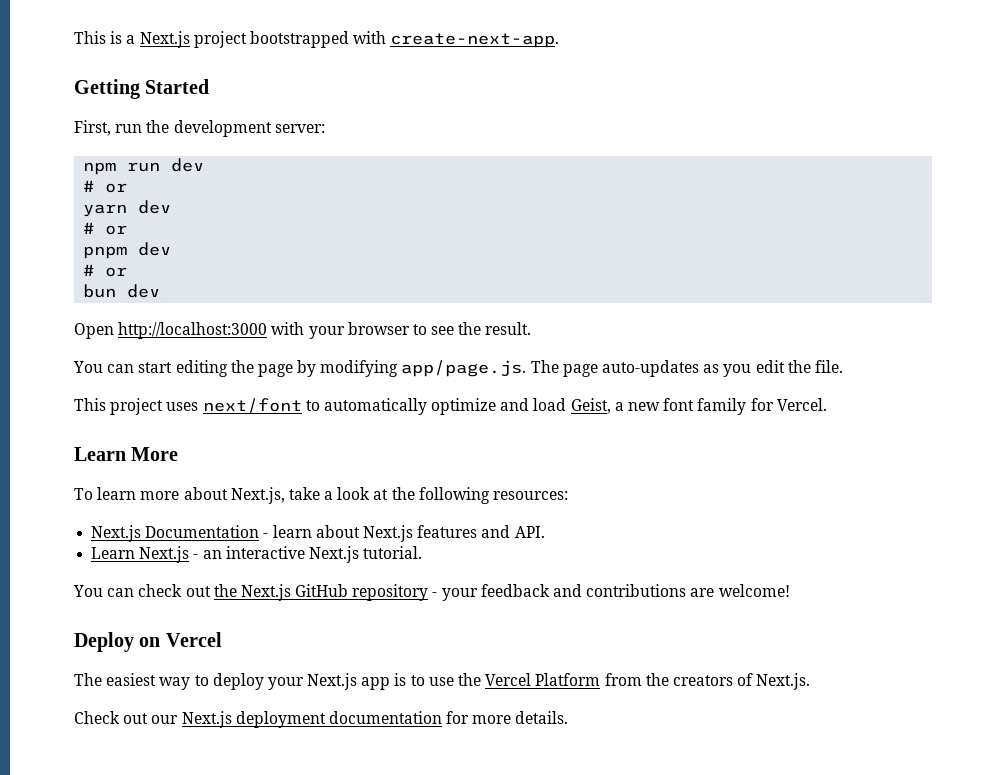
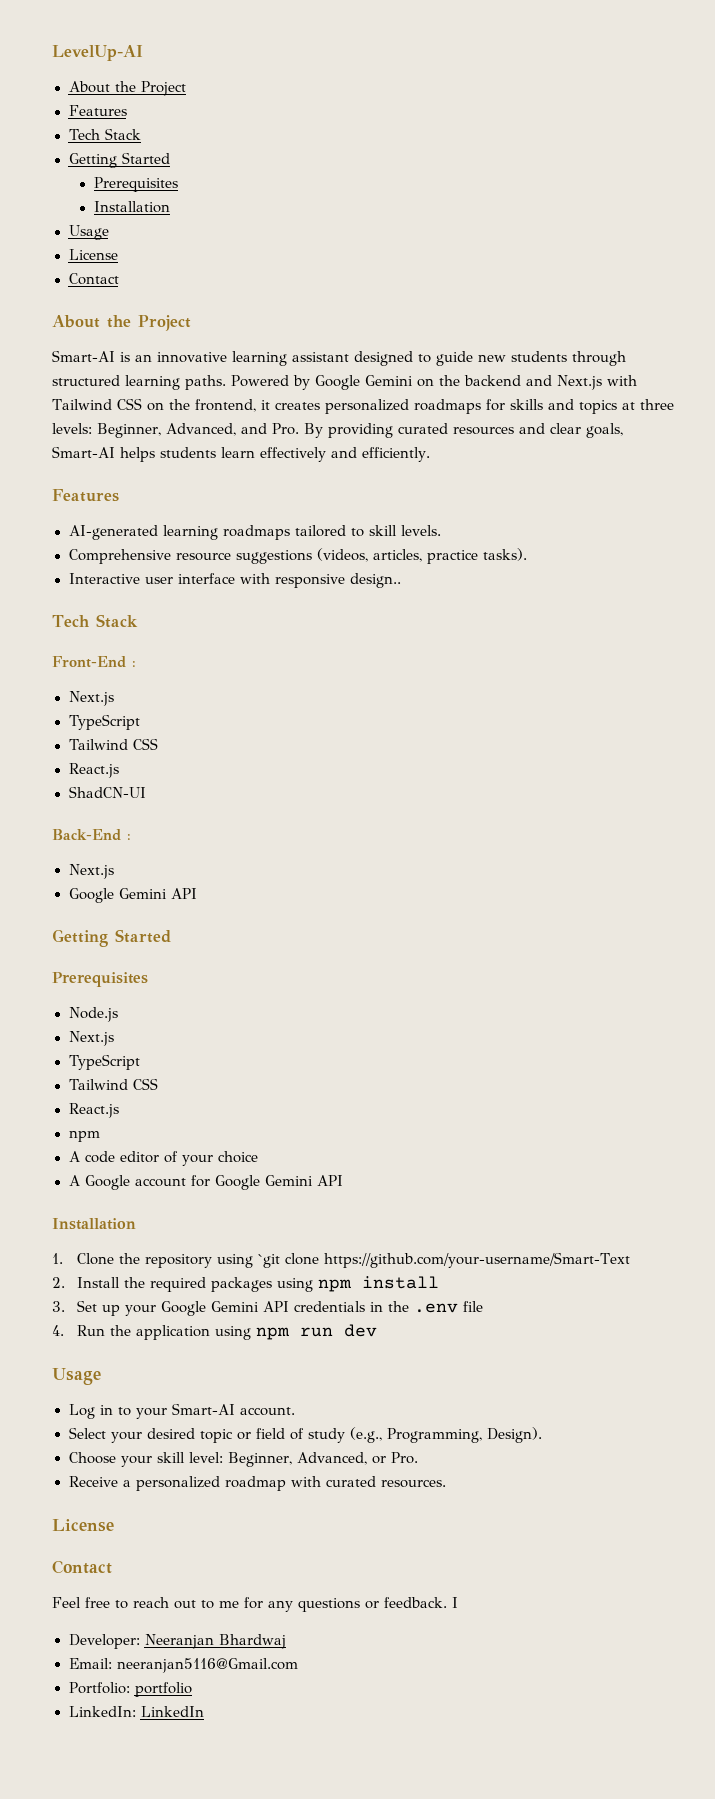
- This is a Next.js project bootstrapped with create-next-app.
+ LevelUp-AI
+ About the Project
+ Features
+ Tech Stack
  Getting Started
- First, run the development server:
- npm run dev
- # or
- yarn dev
- # or
- pnpm dev
- # or
- bun dev
- Open http://localhost:3000 with your browser to see the result.
- You can start editing the page by modifying app/page.js. The page auto-updates as you edit the file.
- This project uses next/font to automatically optimize and load Geist, a new font family for Vercel.
- Learn More
- To learn more about Next.js, take a look at the following resources:
- Next.js Documentation - learn about Next.js features and API.
- Learn Next.js - an interactive Next.js tutorial.
- You can check out the Next.js GitHub repository - your feedback and contributions are welcome!
- Deploy on Vercel
- The easiest way to deploy your Next.js app is to use the Vercel Platform from the creators of Next.js.
- Check out our Next.js deployment documentation for more details.
+ Prerequisites
+ Installation
+ Usage
+ License
+ Contact
+ About the Project
+ Smart-AI is an innovative learning assistant designed to guide new students through structured learning paths. Powered by Google Gemini on the backend and Next.js with Tailwind CSS on the frontend, it creates personalized roadmaps for skills and topics at three levels: Beginner, Advanced, and Pro. By providing curated resources and clear goals, Smart-AI helps students learn effectively and efficiently.
+ Features
+ AI-generated learning roadmaps tailored to skill levels.
+ Comprehensive resource suggestions (videos, articles, practice tasks).
+ Interactive user interface with responsive design..
+ Tech Stack
+ Front-End :
+ Next.js
+ TypeScript
+ Tailwind CSS
+ React.js
+ ShadCN-UI
+ Back-End :
+ Next.js
+ Google Gemini API
+ Getting Started
+ Prerequisites
+ Node.js
+ Next.js
+ TypeScript
+ Tailwind CSS
+ React.js
+ npm
+ A code editor of your choice
+ A Google account for Google Gemini API
+ Installation
+ 1. Clone the repository using `git clone https://github.com/your-username/Smart-Text
+ 2. Install the required packages using npm install
+ 3. Set up your Google Gemini API credentials in the .env file
+ 4. Run the application using npm run dev
+ Usage
+ Log in to your Smart-AI account.
+ Select your desired topic or field of study (e.g., Programming, Design).
+ Choose your skill level: Beginner, Advanced, or Pro.
+ Receive a personalized roadmap with curated resources.
+ License
+ Contact
+ Feel free to reach out to me for any questions or feedback. I
+ Developer: Neeranjan Bhardwaj
+ Email: neeranjan5116@Gmail.com
+ Portfolio: portfolio
+ LinkedIn: LinkedIn

